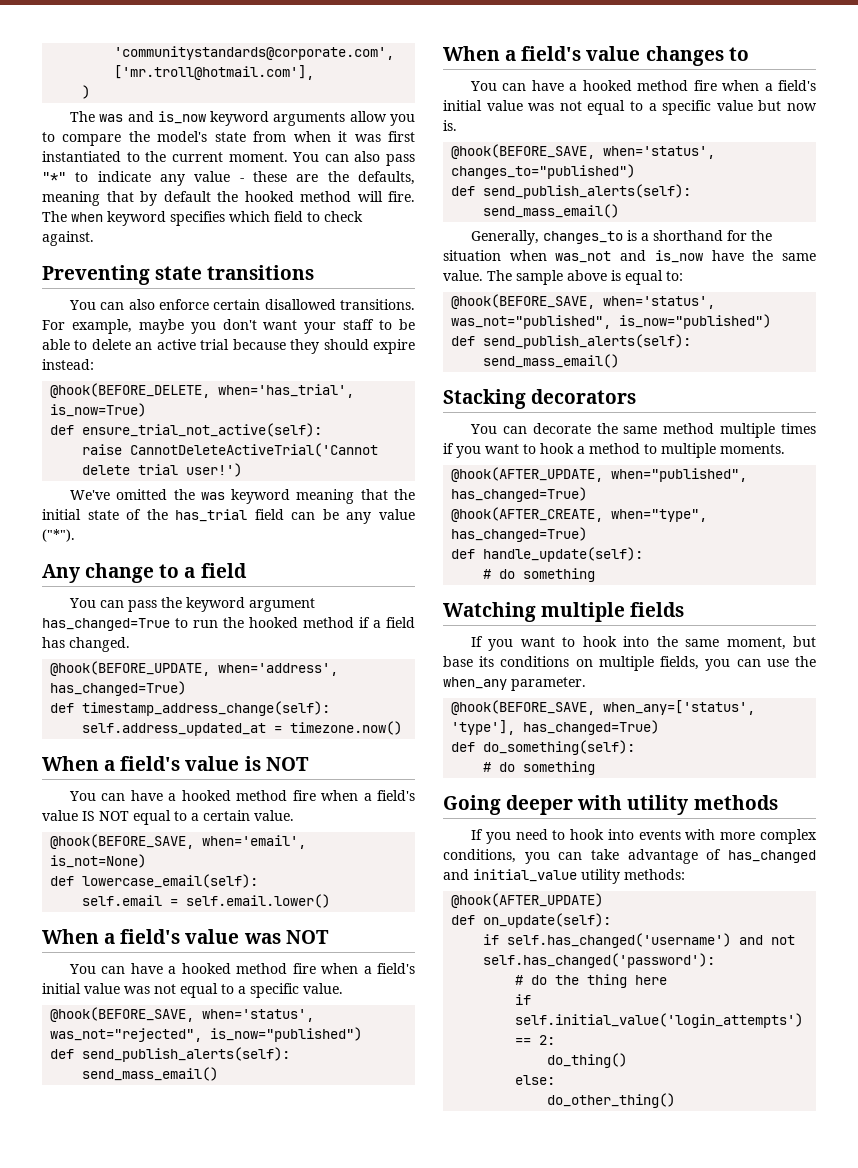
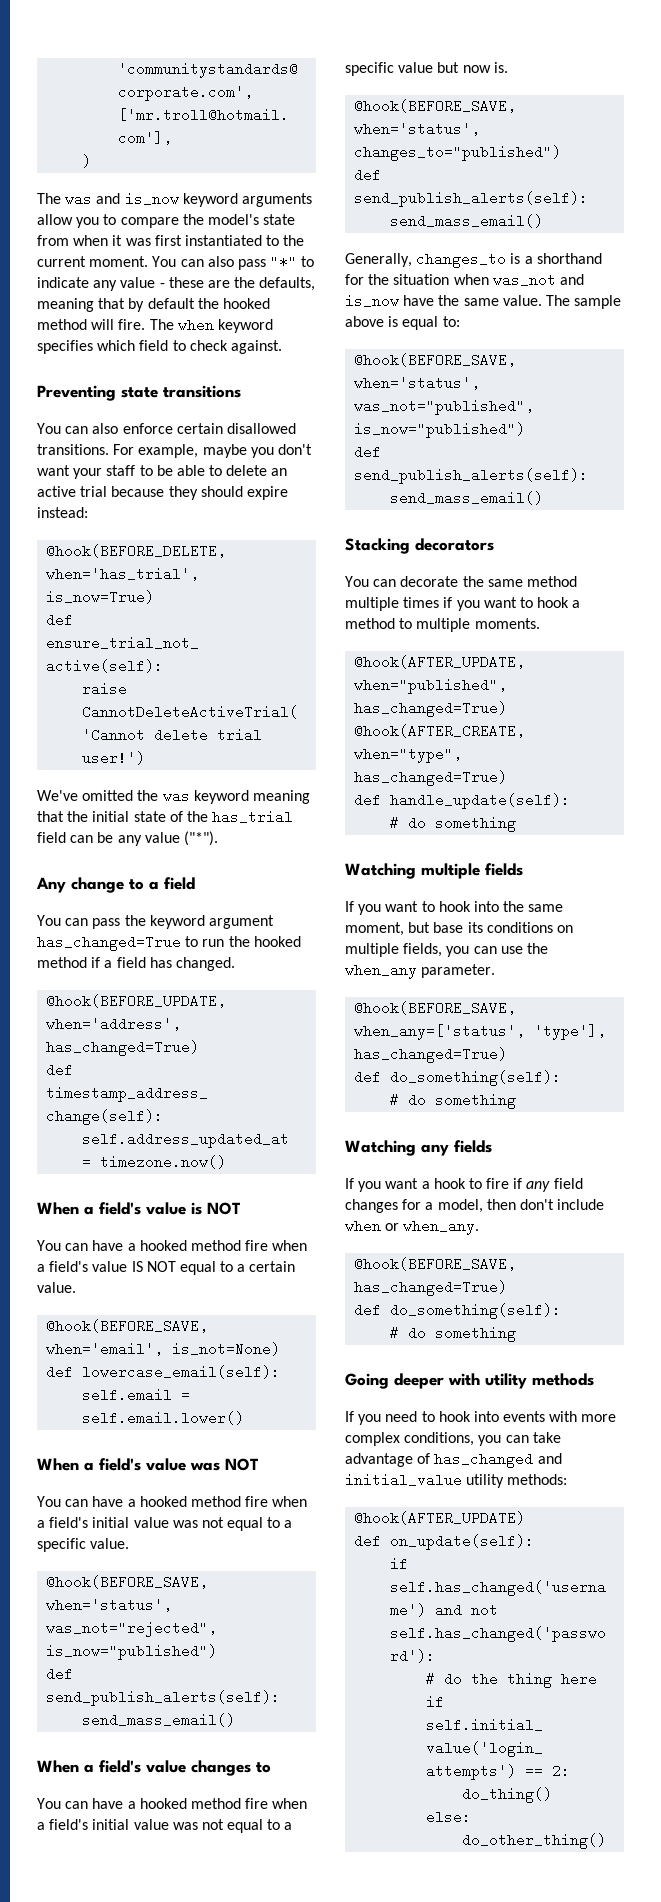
+ Watching any fields
+ If you want a hook to fire if any field changes for a model, then don't include when or when_any.
+ @hook(BEFORE_SAVE, has_changed=True)
+ def do_something(self):
+ # do something

